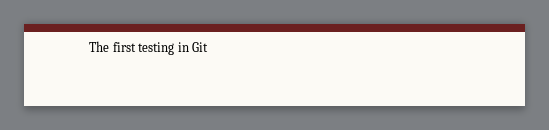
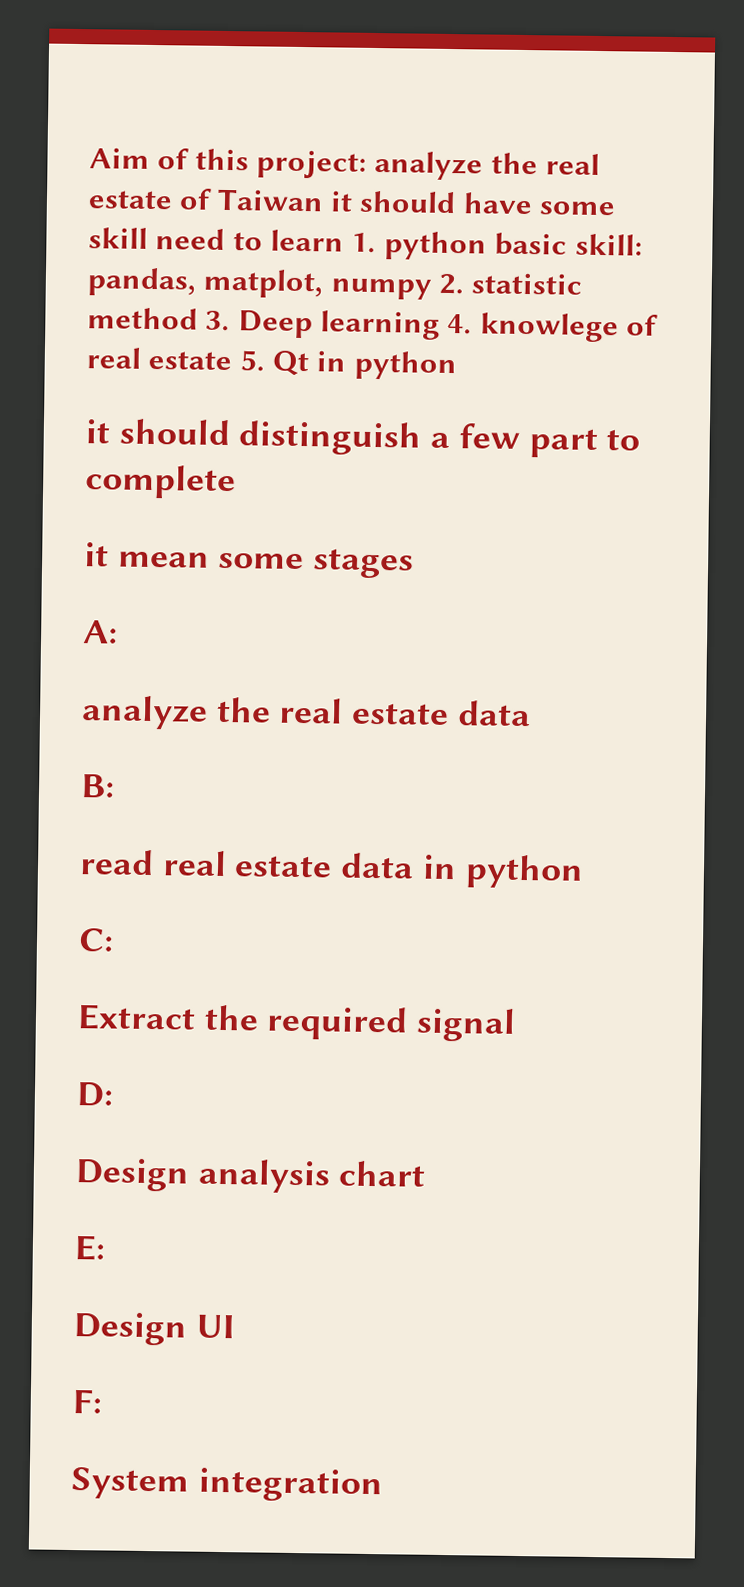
- The first testing in Git
+ Aim of this project: analyze the real estate of Taiwan it should have some skill need to learn 1. python basic skill: pandas, matplot, numpy 2. statistic method 3. Deep learning 4. knowlege of real estate 5. Qt in python
+ it should distinguish a few part to complete
+ it mean some stages
+ A:
+ analyze the real estate data
+ B:
+ read real estate data in python
+ C:
+ Extract the required signal
+ D:
+ Design analysis chart
+ E:
+ Design UI
+ F:
+ System integration

